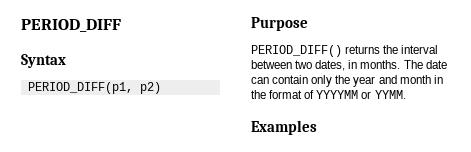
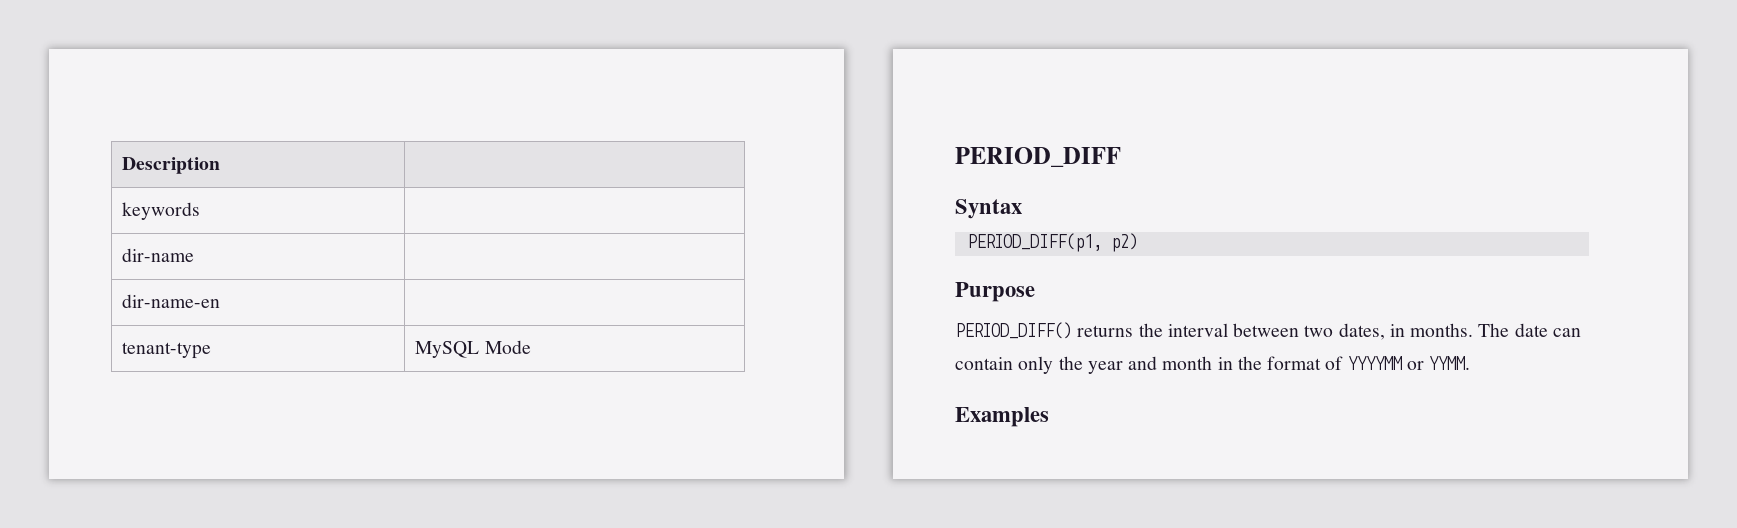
+ Description |
+ keywords |
+ dir-name |
+ dir-name-en |
+ tenant-type | MySQL Mode

